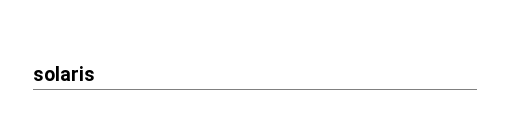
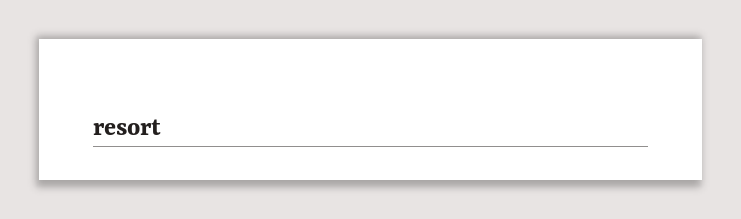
- solaris
+ resort

